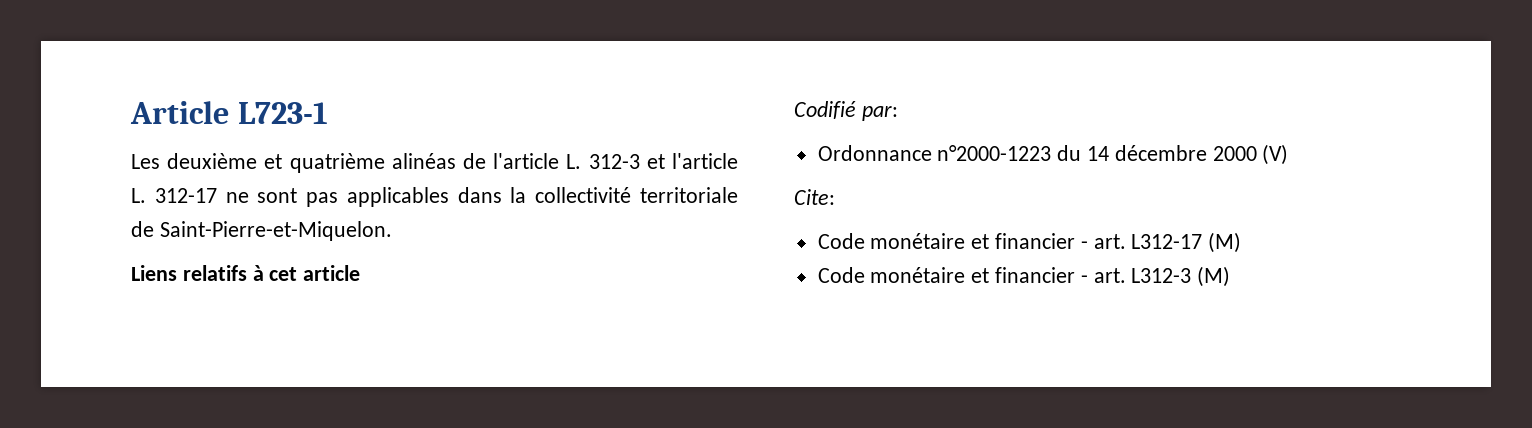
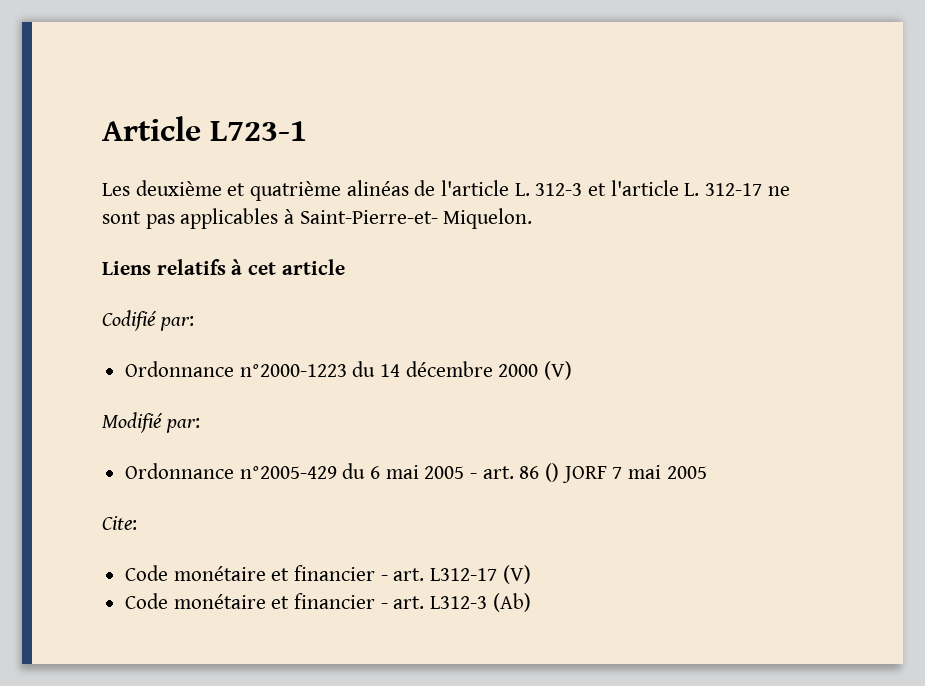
- Les deuxième et quatrième alinéas de l'article L. 312-3 et l'article L. 312-17 ne sont pas applicables dans la collectivité territoriale de Saint-Pierre-et-Miquelon.
+ Les deuxième et quatrième alinéas de l'article L. 312-3 et l'article L. 312-17 ne sont pas applicables à Saint-Pierre-et- Miquelon.
+ Modifié par:
+ Ordonnance n°2005-429 du 6 mai 2005 - art. 86 () JORF 7 mai 2005
- Code monétaire et financier - art. L312-17 (M)
+ Code monétaire et financier - art. L312-17 (V)
- Code monétaire et financier - art. L312-3 (M)
+ Code monétaire et financier - art. L312-3 (Ab)

